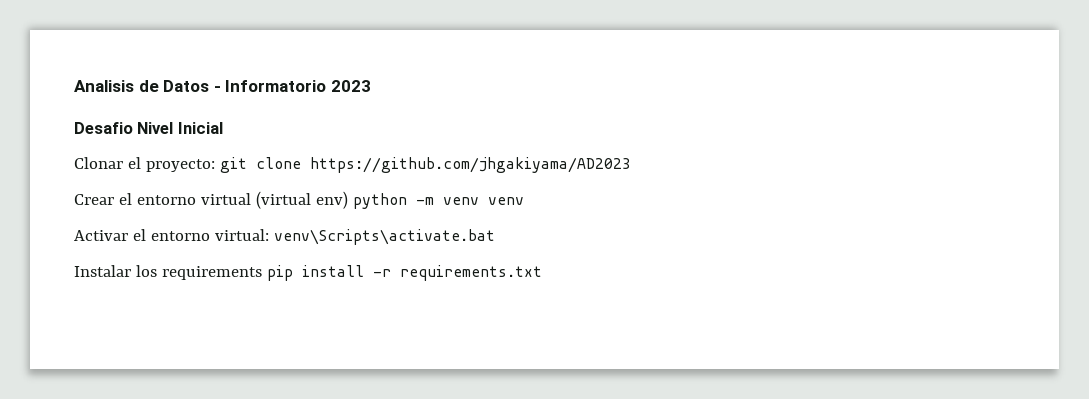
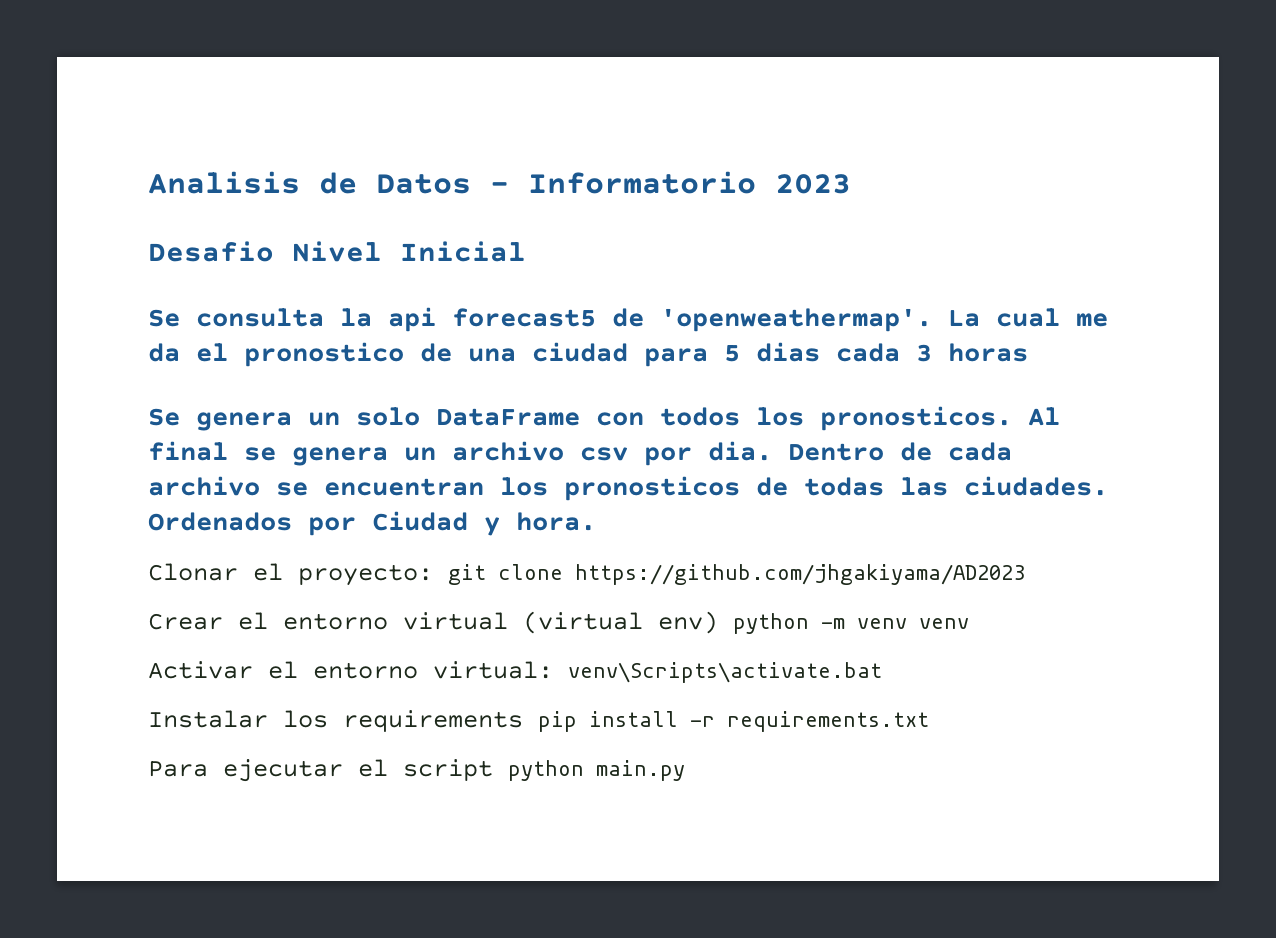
+ Se consulta la api forecast5 de 'openweathermap'. La cual me da el pronostico de una ciudad para 5 dias cada 3 horas
+ Se genera un solo DataFrame con todos los pronosticos. Al final se genera un archivo csv por dia. Dentro de cada archivo se encuentran los pronosticos de todas las ciudades. Ordenados por Ciudad y hora.
+ Para ejecutar el script python main.py

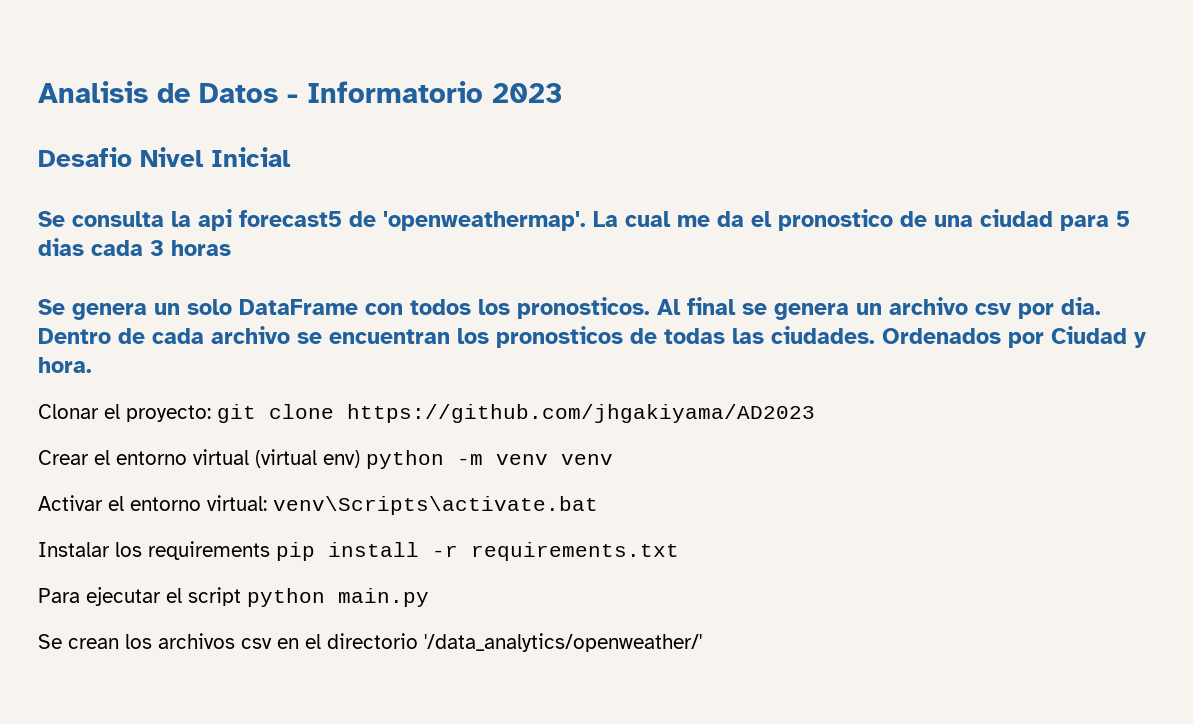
+ Se crean los archivos csv en el directorio '/data_analytics/openweather/'

